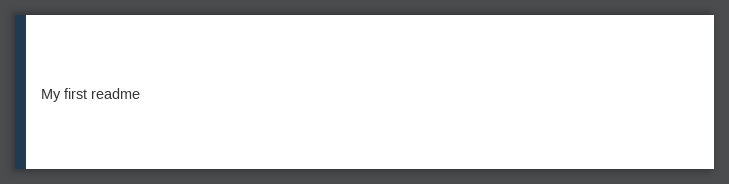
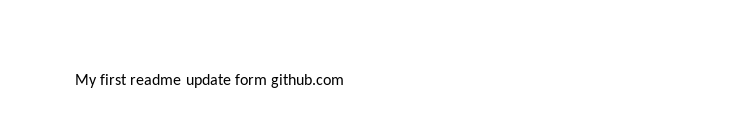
- My first readme
+ My first readme update form github.com

